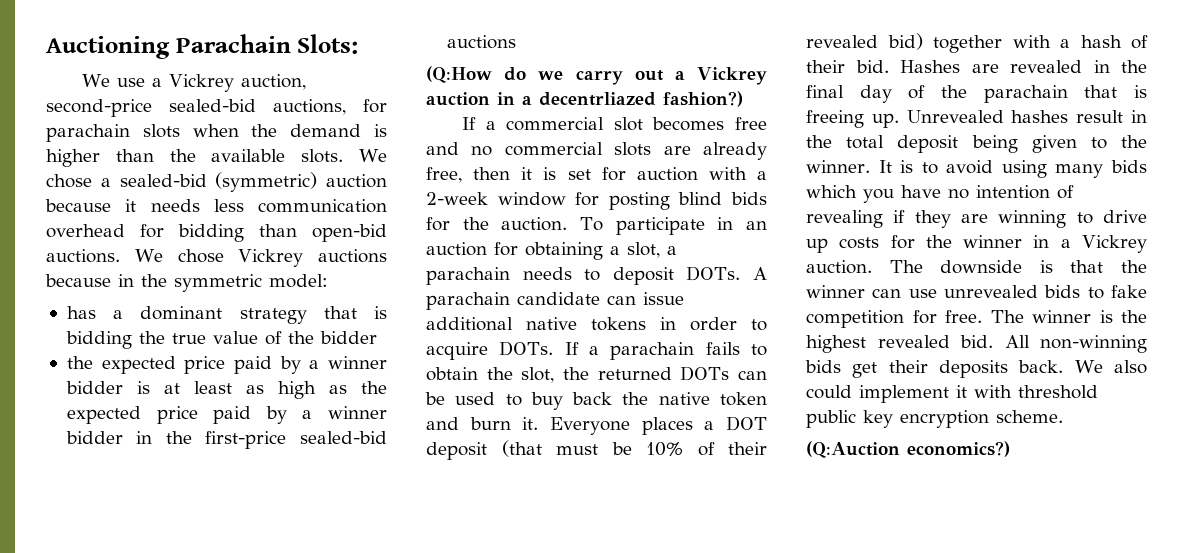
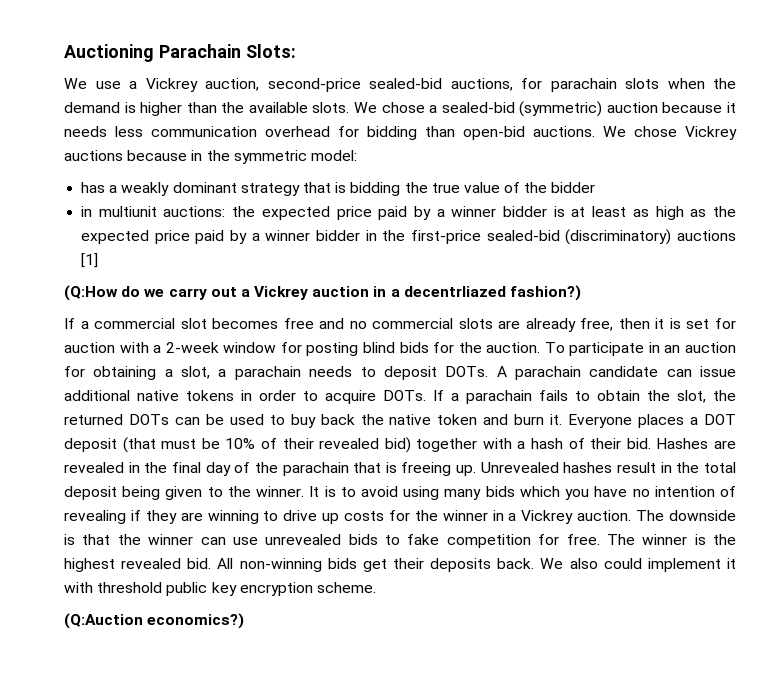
- has a dominant strategy that is bidding the true value of the bidder
+ has a weakly dominant strategy that is bidding the true value of the bidder
- the expected price paid by a winner bidder is at least as high as the expected price paid by a winner bidder in the first-price sealed-bid auctions
+ in multiunit auctions: the expected price paid by a winner bidder is at least as high as the expected price paid by a winner bidder in the first-price sealed-bid (discriminatory) auctions [1]

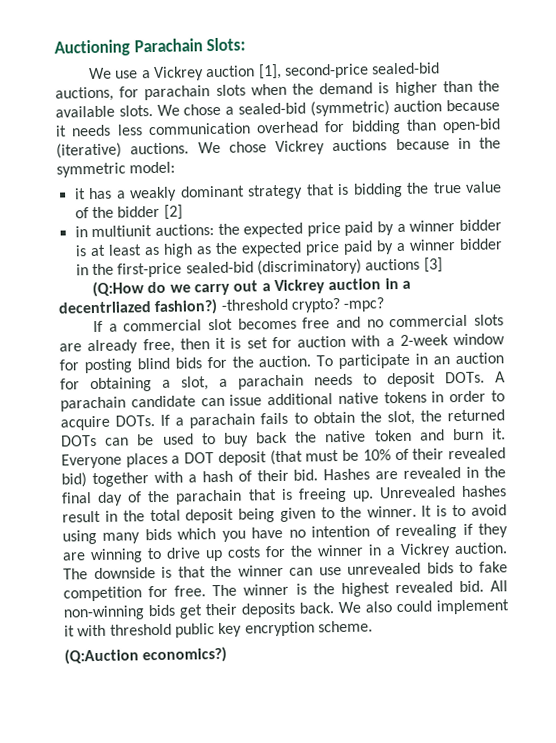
- We use a Vickrey auction, second-price sealed-bid auctions, for parachain slots when the demand is higher than the available slots.
+ We use a Vickrey auction [1], second-price sealed-bid auctions, for parachain slots when the demand is higher than the available slots.
- We chose a sealed-bid (symmetric) auction because it needs less communication overhead for bidding than open-bid auctions.
+ We chose a sealed-bid (symmetric) auction because it needs less communication overhead for bidding than open-bid (iterative) auctions.
- has a weakly dominant strategy that is bidding the true value of the bidder
+ it has a weakly dominant strategy that is bidding the true value of the bidder [2]
- in multiunit auctions: the expected price paid by a winner bidder is at least as high as the expected price paid by a winner bidder in the first-price sealed-bid (discriminatory) auctions [1]
+ in multiunit auctions: the expected price paid by a winner bidder is at least as high as the expected price paid by a winner bidder in the first-price sealed-bid (discriminatory) auctions [3]
+ -threshold crypto? -mpc?

